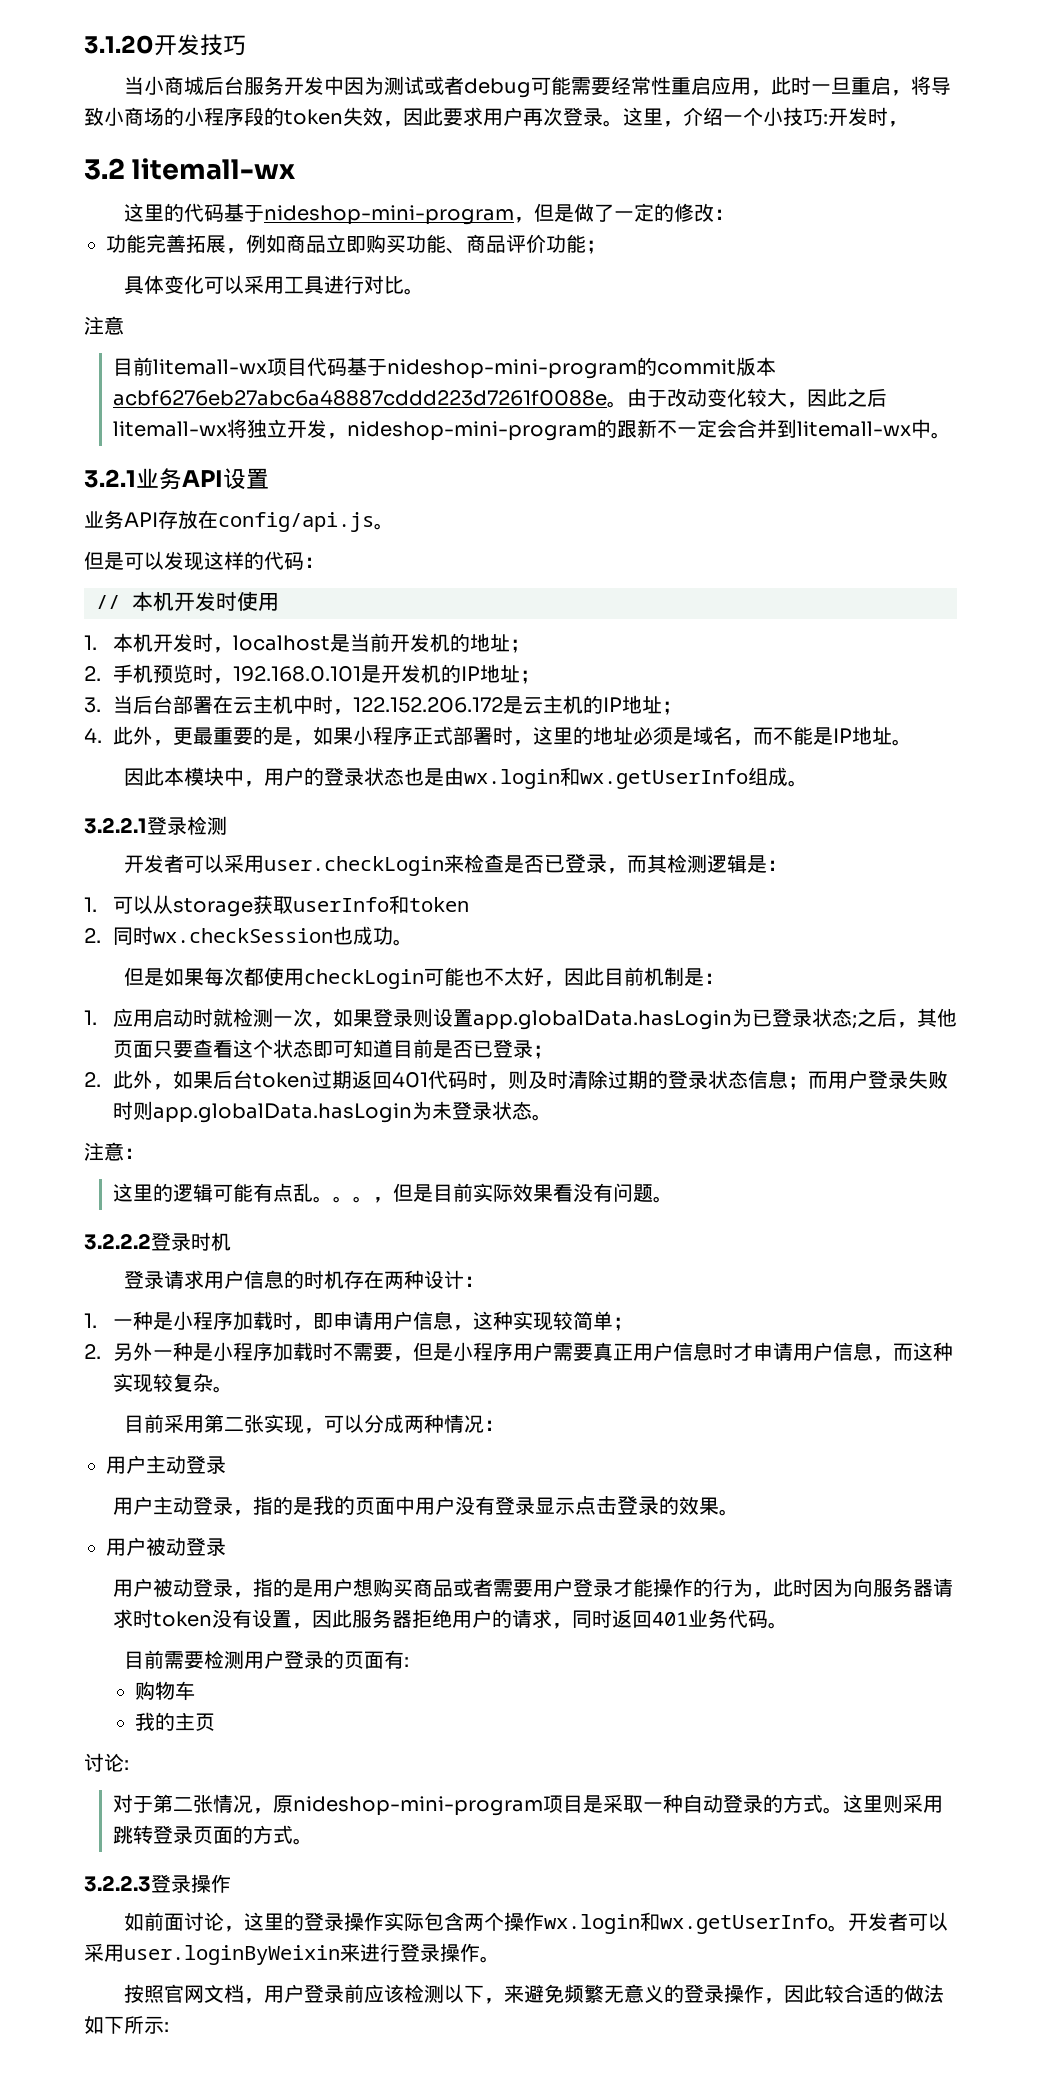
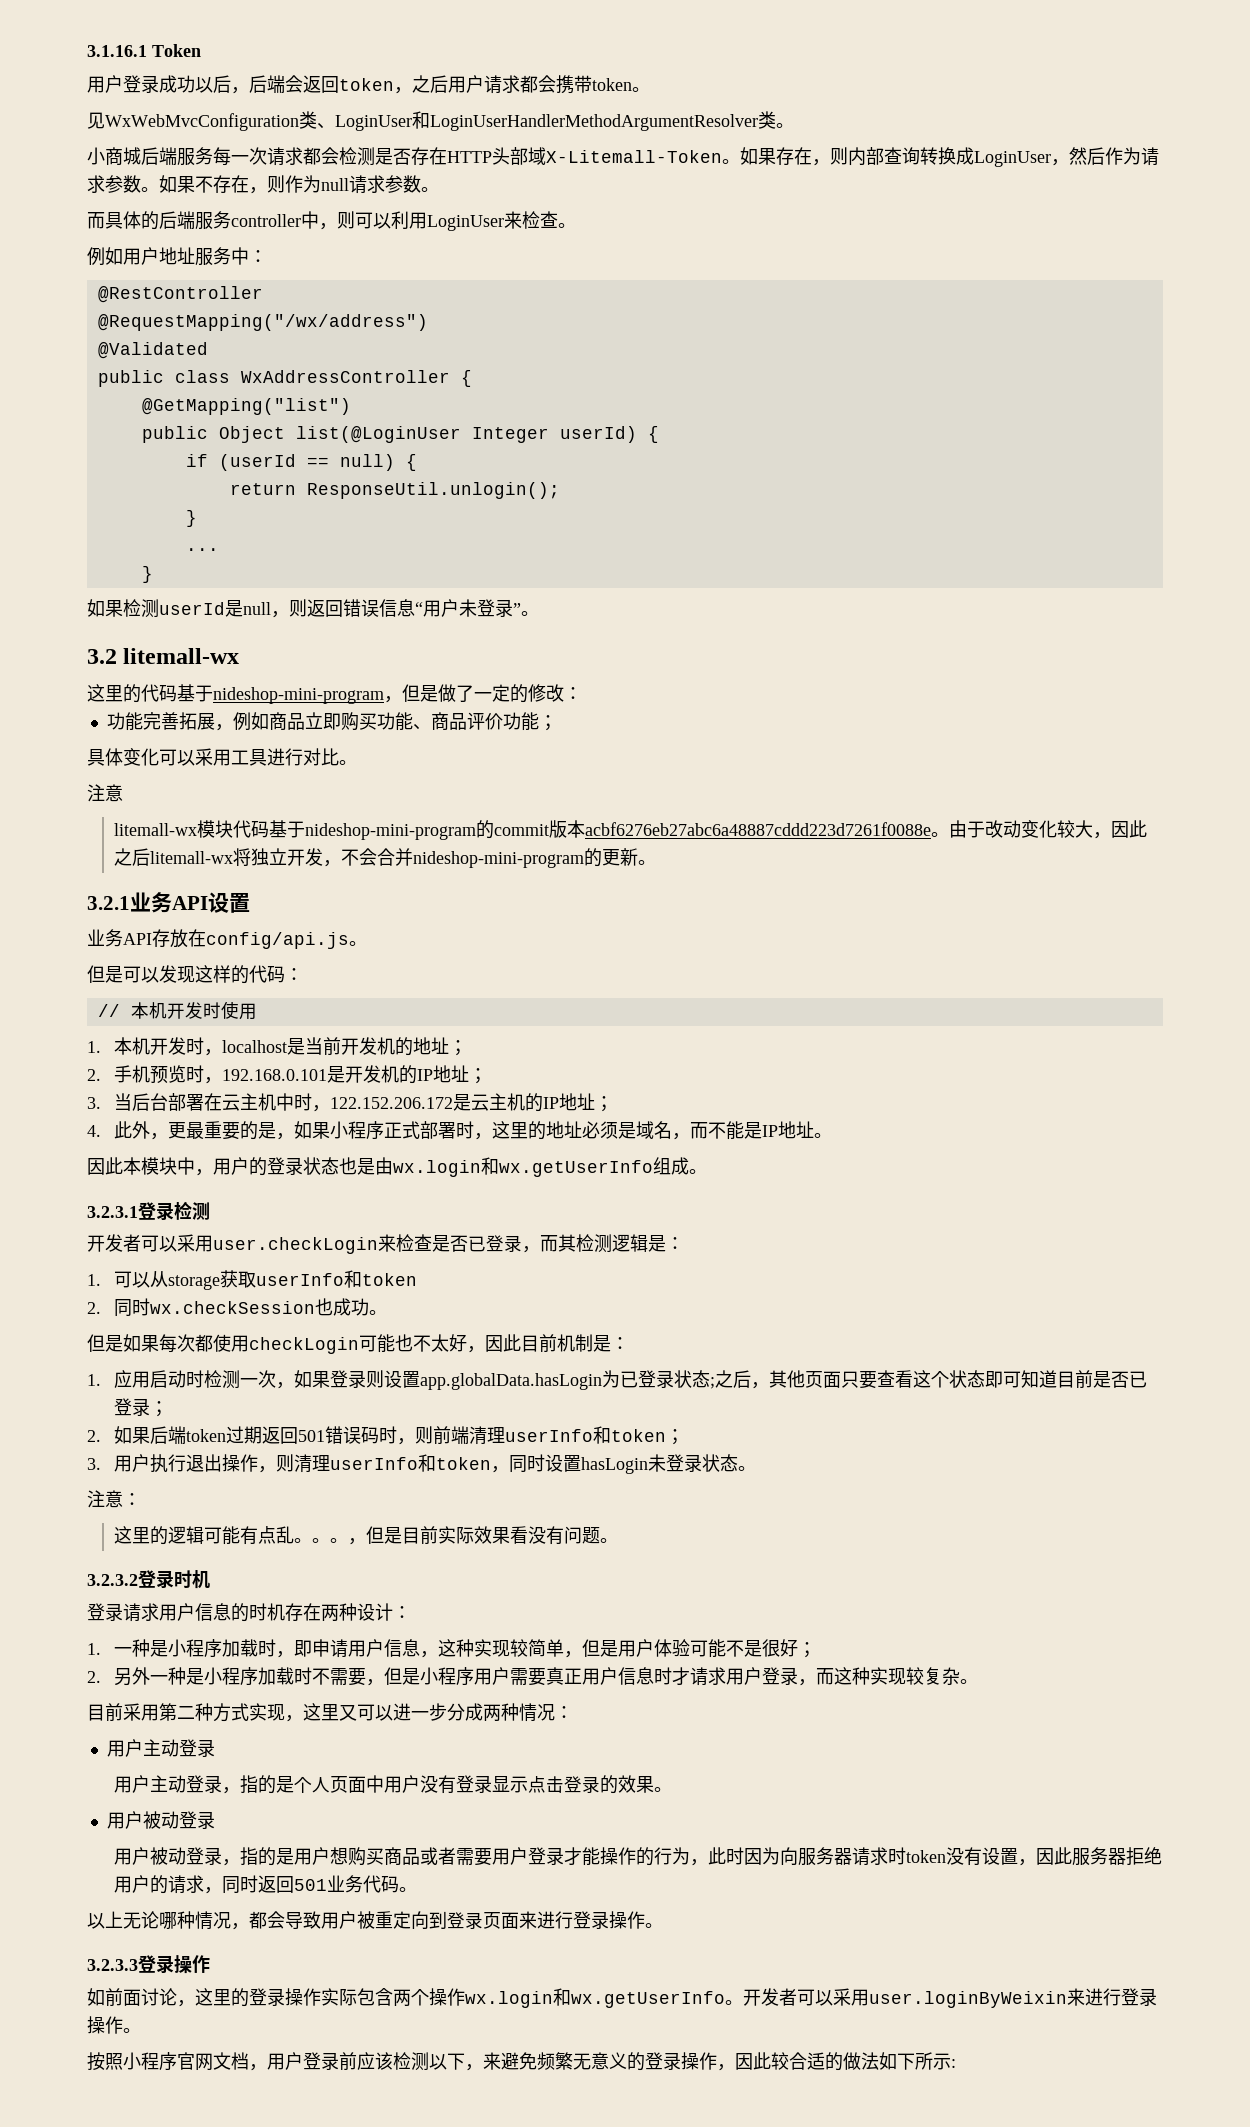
- 3.1.20开发技巧
- 当小商城后台服务开发中因为测试或者debug可能需要经常性重启应用，此时一旦重启，将导致小商场的小程序段的token失效，因此要求用户再次登录。这里，介绍一个小技巧:开发时，
+ 3.1.16.1 Token
+ 用户登录成功以后，后端会返回token，之后用户请求都会携带token。
+ 见WxWebMvcConfiguration类、LoginUser和LoginUserHandlerMethodArgumentResolver类。
+ 小商城后端服务每一次请求都会检测是否存在HTTP头部域X-Litemall-Token。如果存在，则内部查询转换成LoginUser，然后作为请求参数。如果不存在，则作为null请求参数。
+ 而具体的后端服务controller中，则可以利用LoginUser来检查。
+ 例如用户地址服务中：
+ @RestController
+ @RequestMapping("/wx/address")
+ @Validated
+ public class WxAddressController {
+ @GetMapping("list")
+ public Object list(@LoginUser Integer userId) {
+ if (userId == null) {
+ return ResponseUtil.unlogin();
+ }
+ ...
+ }
+ 如果检测userId是null，则返回错误信息“用户未登录”。
- 目前litemall-wx项目代码基于nideshop-mini-program的commit版本acbf6276eb27abc6a48887cddd223d7261f0088e。
+ litemall-wx模块代码基于nideshop-mini-program的commit版本acbf6276eb27abc6a48887cddd223d7261f0088e。
- 由于改动变化较大，因此之后litemall-wx将独立开发，nideshop-mini-program的跟新不一定会合并到litemall-wx中。
+ 由于改动变化较大，因此之后litemall-wx将独立开发，不会合并nideshop-mini-program的更新。
- 3.2.2.1登录检测
+ 3.2.3.1登录检测
- 1.应用启动时就检测一次，如果登录则设置app.globalData.hasLogin为已登录状态;之后，其他页面只要查看这个状态即可知道目前是否已登录；
+ 1.应用启动时检测一次，如果登录则设置app.globalData.hasLogin为已登录状态;之后，其他页面只要查看这个状态即可知道目前是否已登录；
- 2.此外，如果后台token过期返回401代码时，则及时清除过期的登录状态信息；而用户登录失败时则app.globalData.hasLogin为未登录状态。
+ 2.如果后端token过期返回501错误码时，则前端清理userInfo和token；
+ 3.用户执行退出操作，则清理userInfo和token，同时设置hasLogin未登录状态。
- 3.2.2.2登录时机
+ 3.2.3.2登录时机
- 1.一种是小程序加载时，即申请用户信息，这种实现较简单；
+ 1.一种是小程序加载时，即申请用户信息，这种实现较简单，但是用户体验可能不是很好；
- 2.另外一种是小程序加载时不需要，但是小程序用户需要真正用户信息时才申请用户信息，而这种实现较复杂。
+ 2.另外一种是小程序加载时不需要，但是小程序用户需要真正用户信息时才请求用户登录，而这种实现较复杂。
- 目前采用第二张实现，可以分成两种情况：
+ 目前采用第二种方式实现，这里又可以进一步分成两种情况：
- 用户主动登录，指的是我的页面中用户没有登录显示点击登录的效果。
+ 用户主动登录，指的是个人页面中用户没有登录显示点击登录的效果。
- 用户被动登录，指的是用户想购买商品或者需要用户登录才能操作的行为，此时因为向服务器请求时token没有设置，因此服务器拒绝用户的请求，同时返回401业务代码。
+ 用户被动登录，指的是用户想购买商品或者需要用户登录才能操作的行为，此时因为向服务器请求时token没有设置，因此服务器拒绝用户的请求，同时返回501业务代码。
- 目前需要检测用户登录的页面有:
- 购物车
- 我的主页
- 讨论:
- 对于第二张情况，原nideshop-mini-program项目是采取一种自动登录的方式。这里则采用跳转登录页面的方式。
- 3.2.2.3登录操作
+ 以上无论哪种情况，都会导致用户被重定向到登录页面来进行登录操作。
+ 3.2.3.3登录操作
- 按照官网文档，用户登录前应该检测以下，来避免频繁无意义的登录操作，因此较合适的做法如下所示:
+ 按照小程序官网文档，用户登录前应该检测以下，来避免频繁无意义的登录操作，因此较合适的做法如下所示:

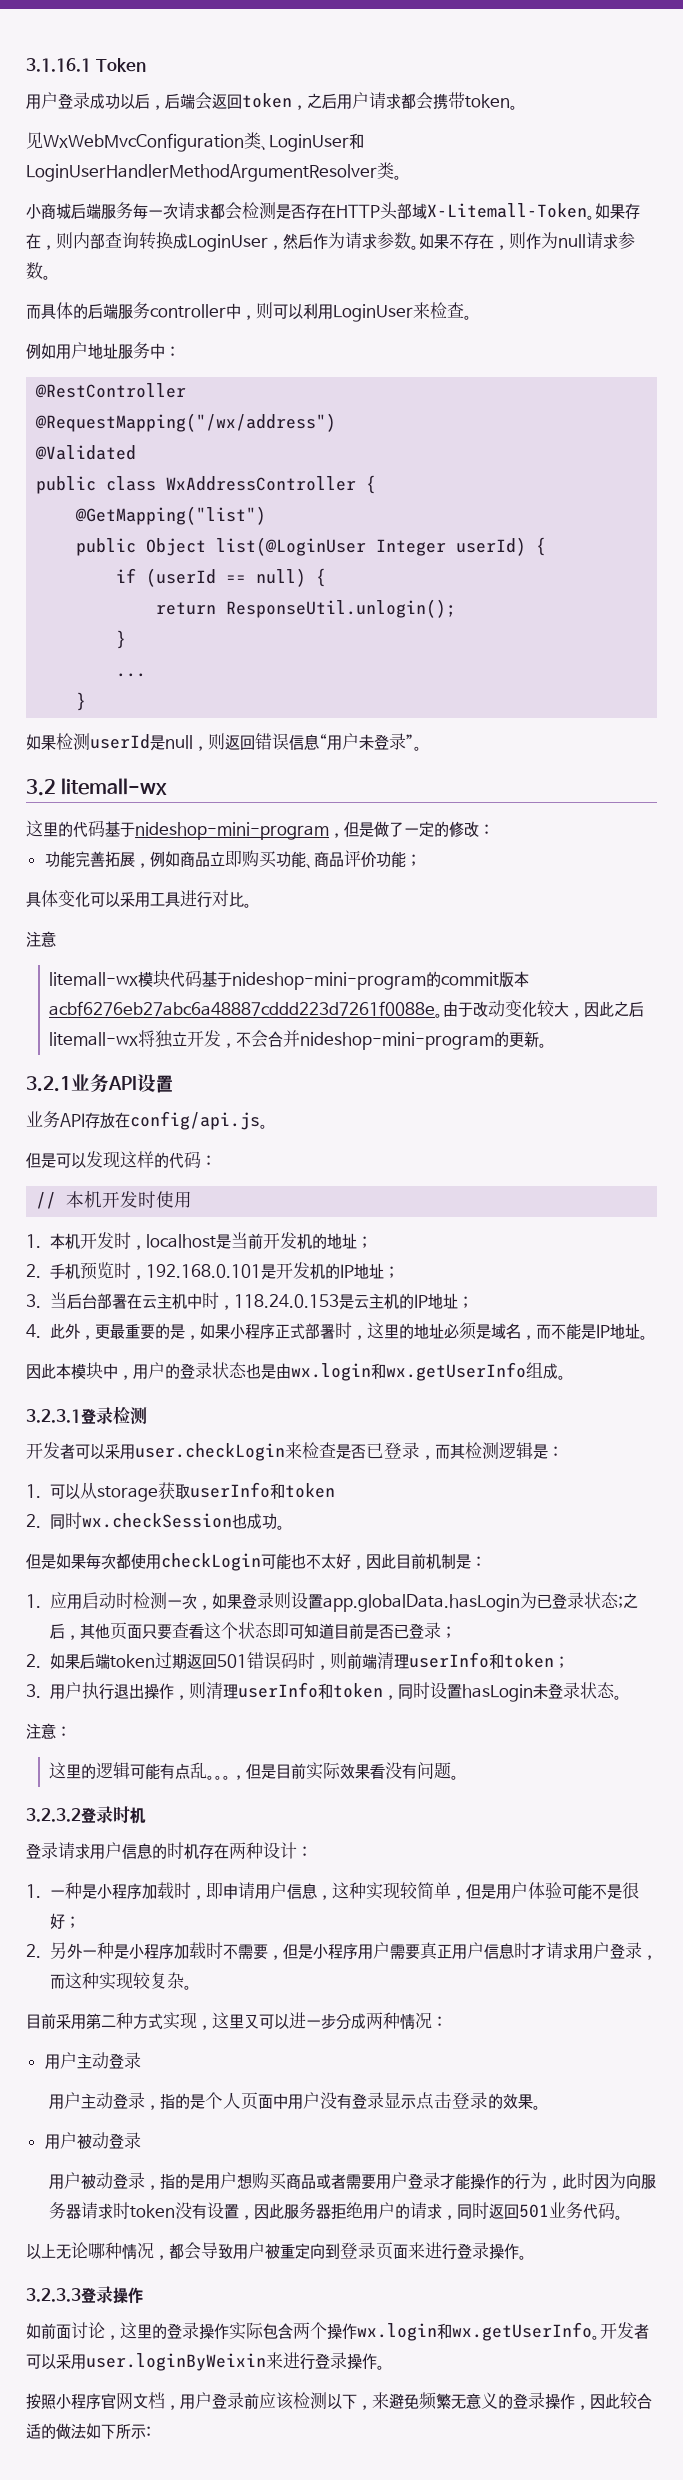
- 3.当后台部署在云主机中时，122.152.206.172是云主机的IP地址；
+ 3.当后台部署在云主机中时，118.24.0.153是云主机的IP地址；

